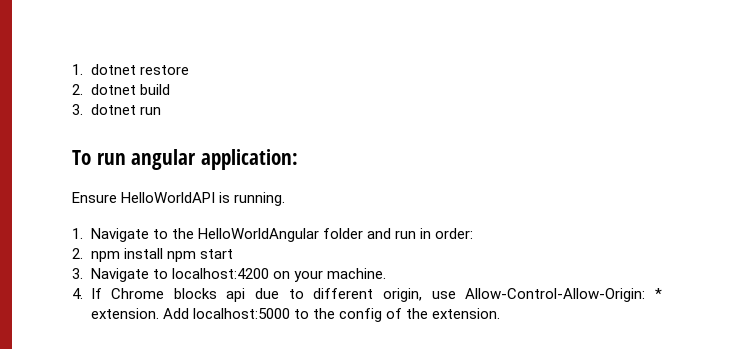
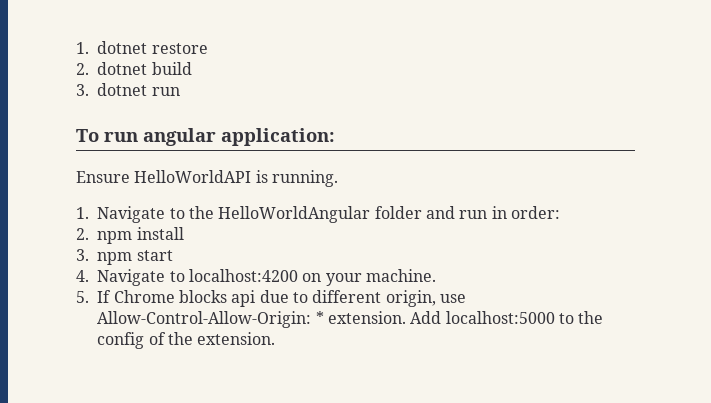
- 2. npm install npm start
+ 2. npm install
+ 3. npm start
- 3. Navigate to localhost:4200 on your machine.
+ 4. Navigate to localhost:4200 on your machine.
- 4. If Chrome blocks api due to different origin, use Allow-Control-Allow-Origin: * extension.
+ 5. If Chrome blocks api due to different origin, use Allow-Control-Allow-Origin: * extension.

